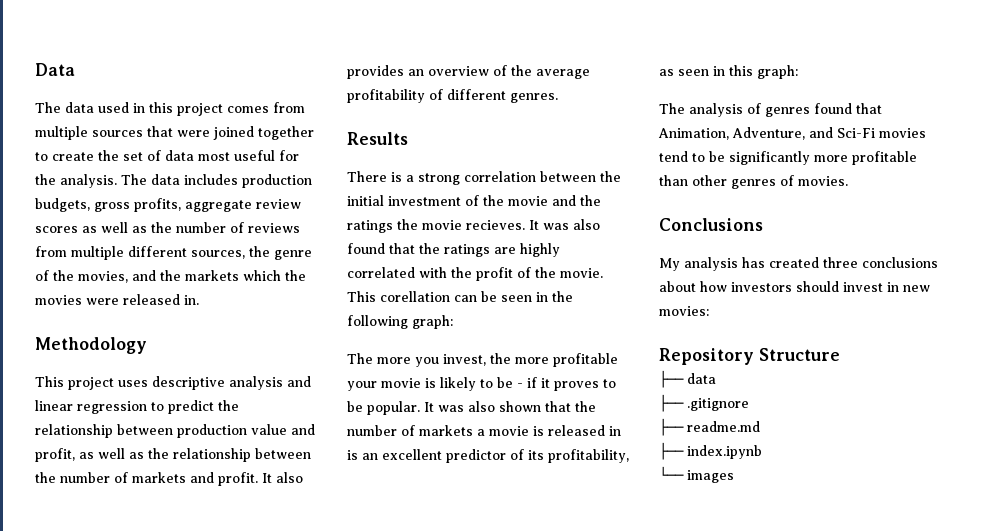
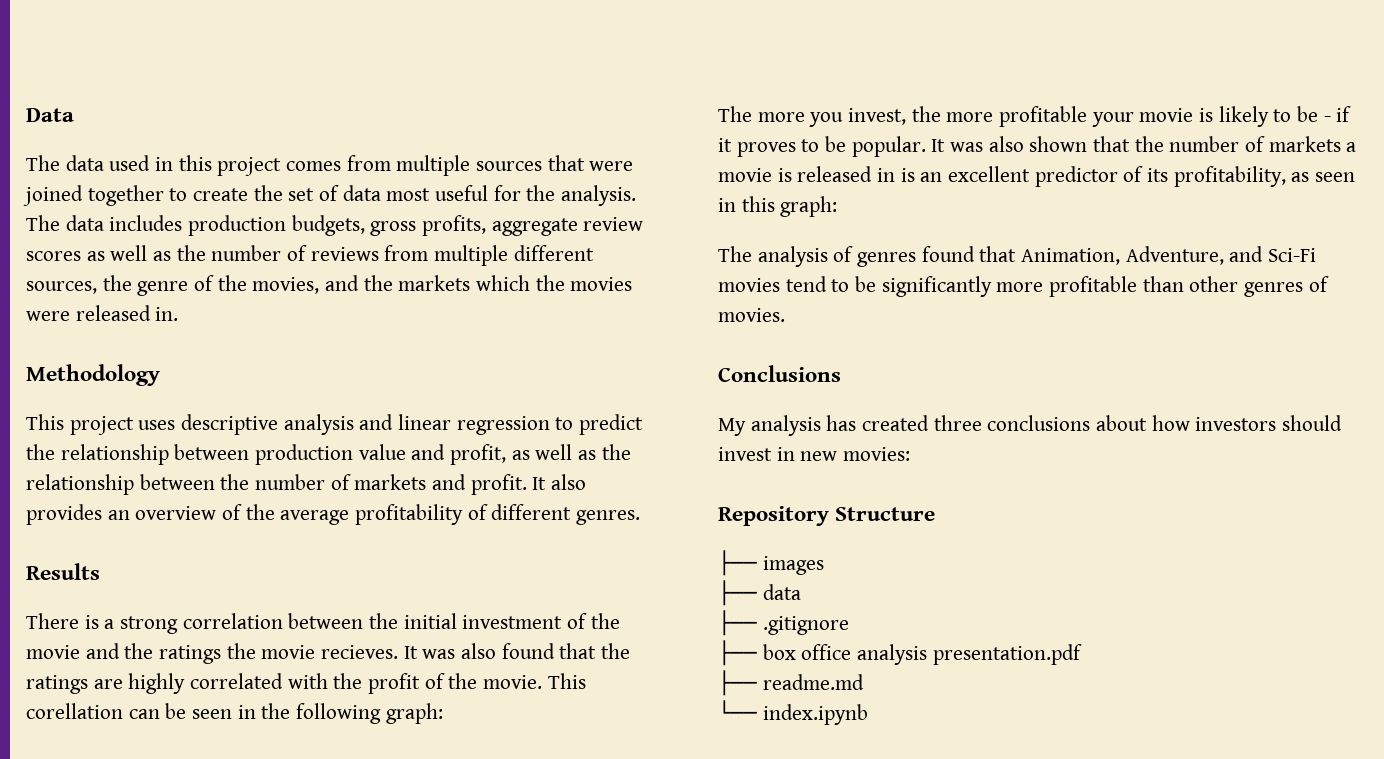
+ ├── images
+ ├── box office analysis presentation.pdf
- ├── index.ipynb
+ └── index.ipynb
- └── images

